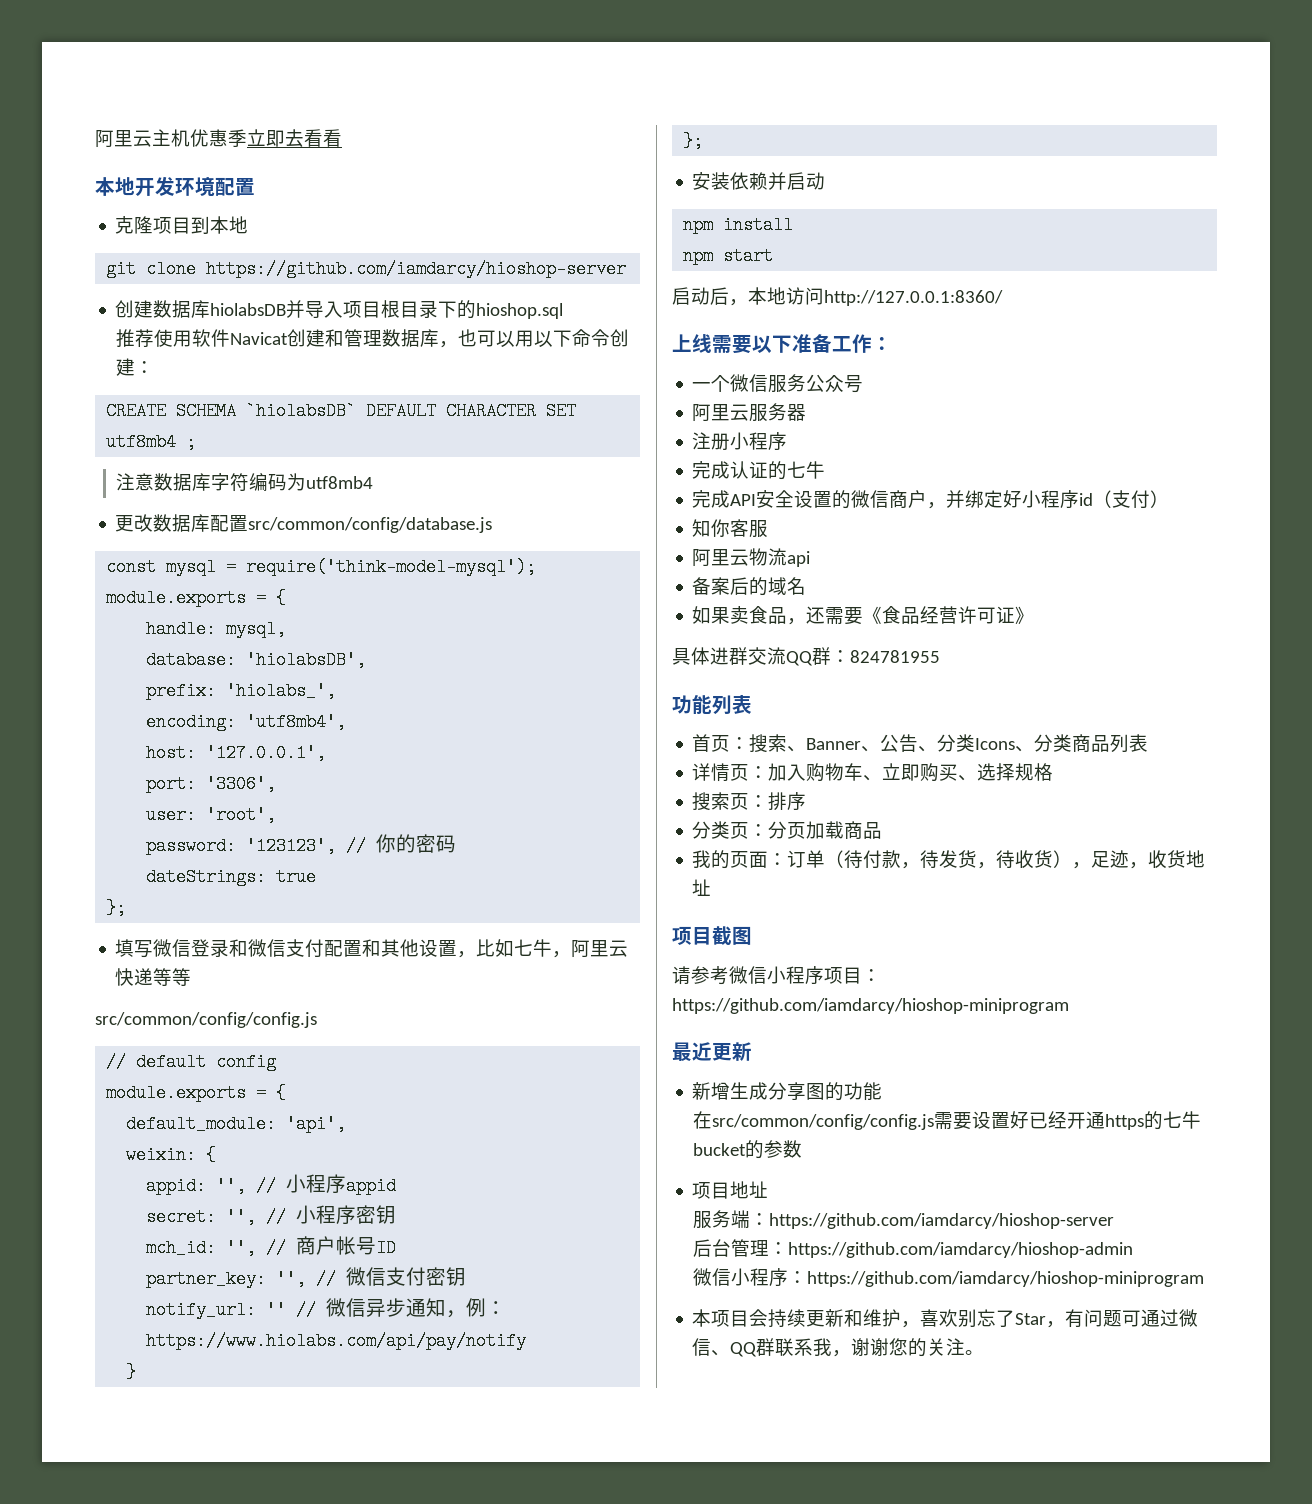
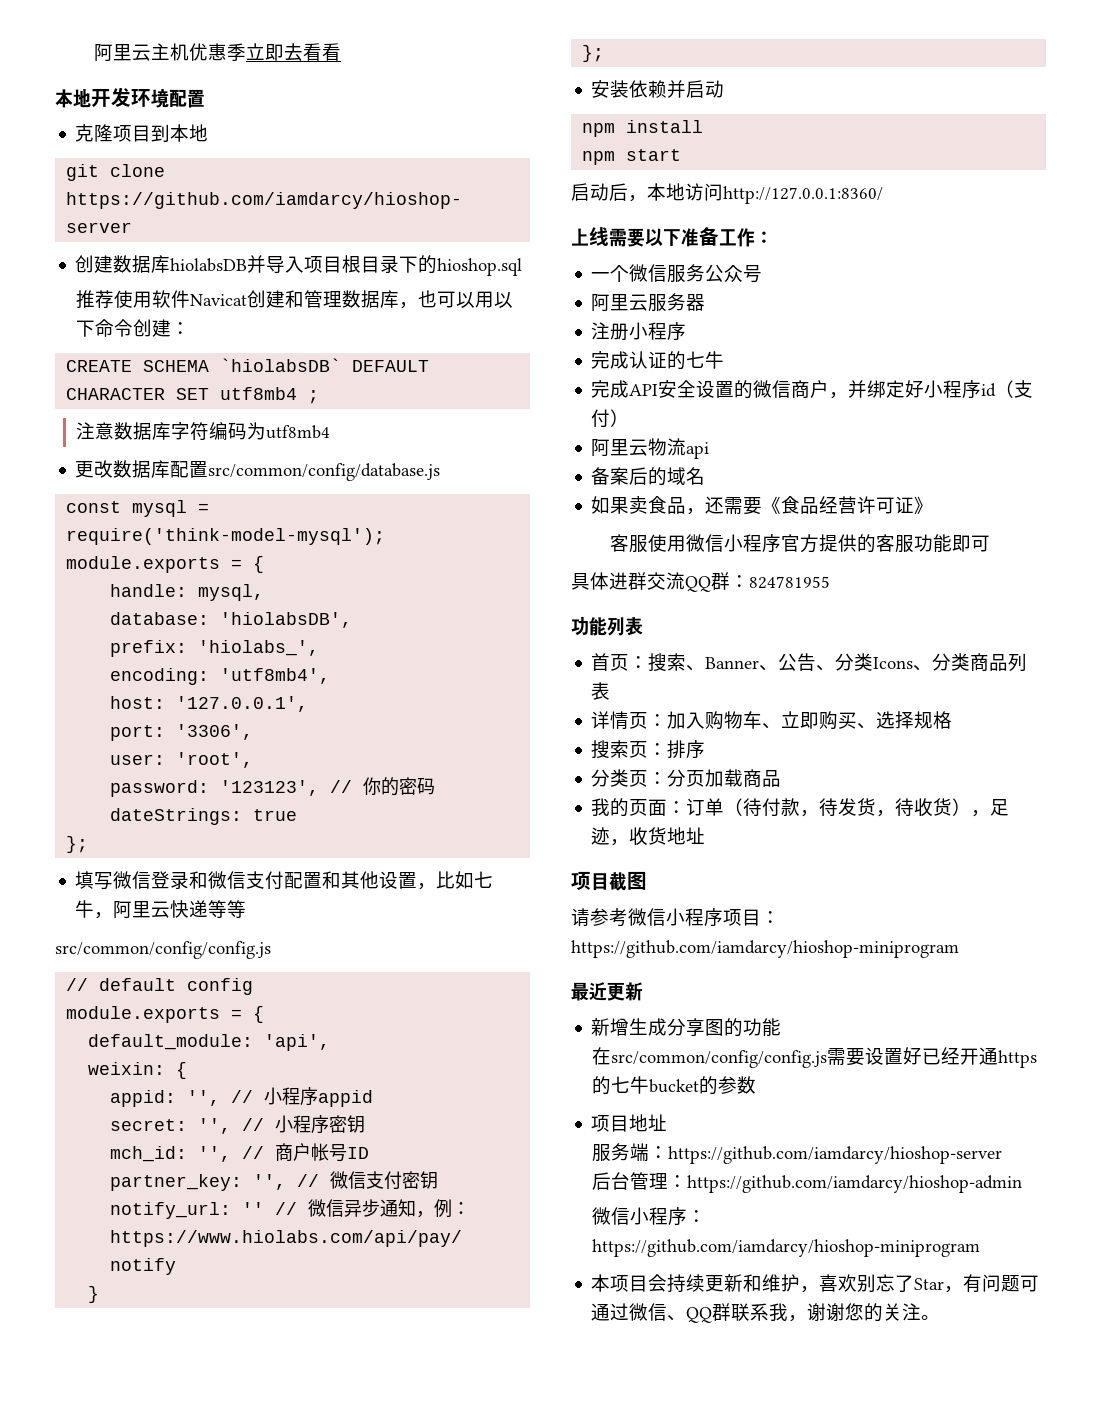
- 知你客服
+ 客服使用微信小程序官方提供的客服功能即可

